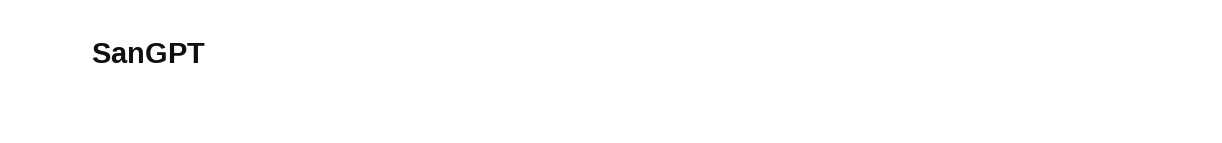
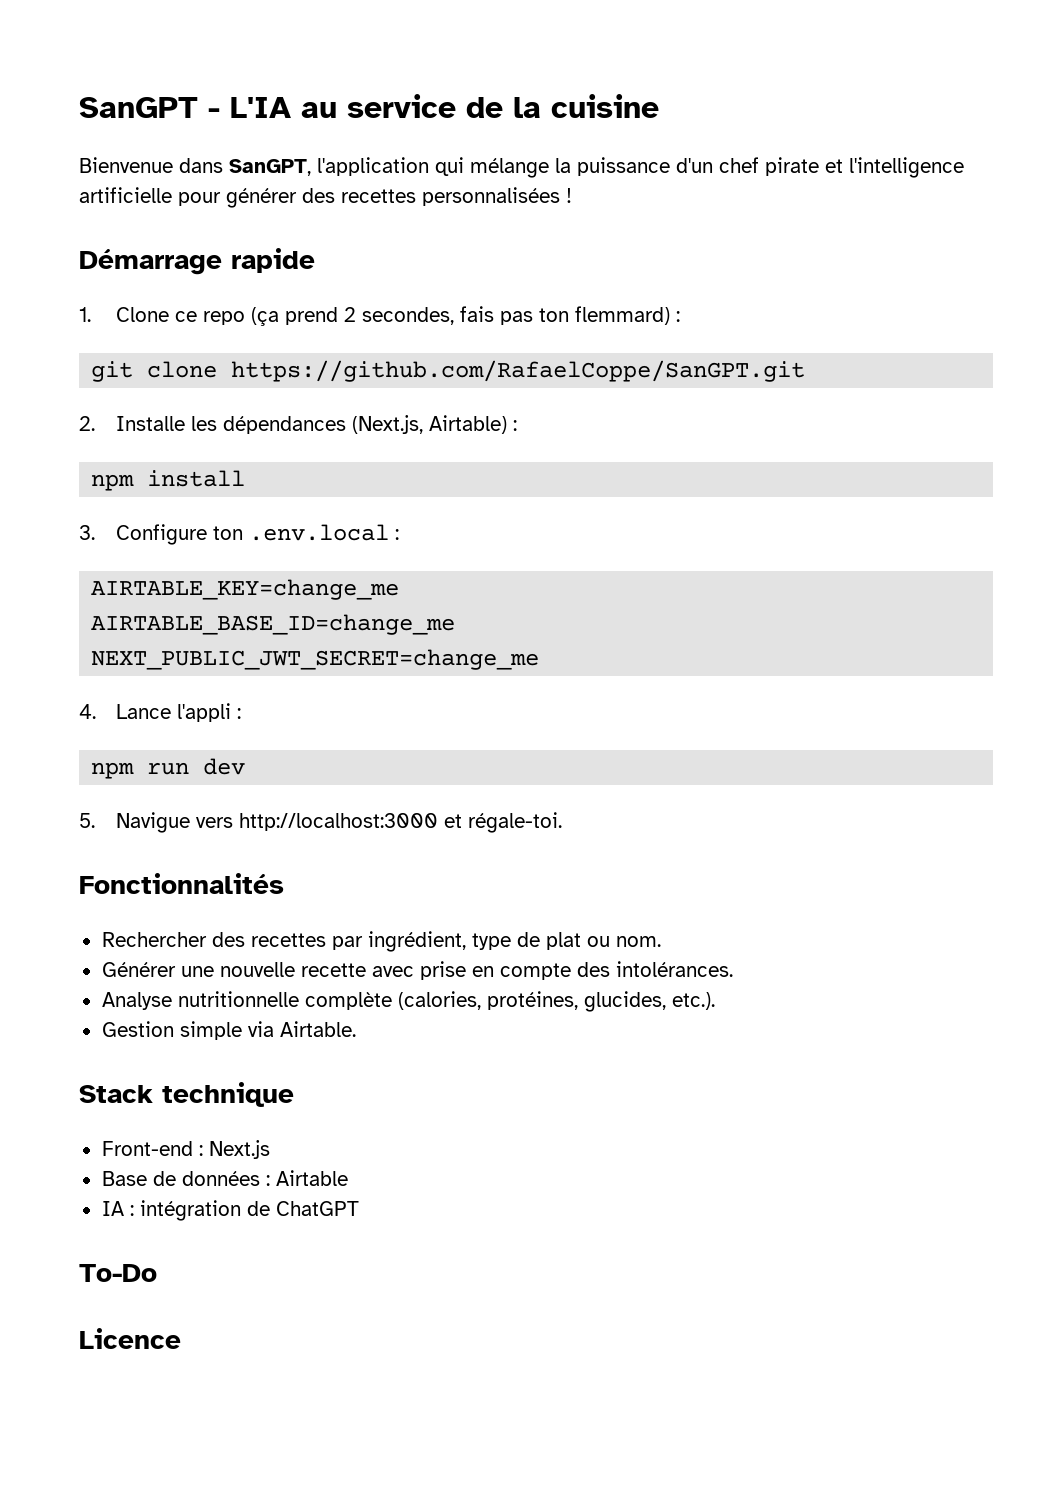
- SanGPT
+ SanGPT - L'IA au service de la cuisine
+ Bienvenue dans SanGPT, l'application qui mélange la puissance d'un chef pirate et l'intelligence artificielle pour générer des recettes personnalisées !
+ Démarrage rapide
+ 1. Clone ce repo (ça prend 2 secondes, fais pas ton flemmard) :
+ git clone https://github.com/RafaelCoppe/SanGPT.git
+ 2. Installe les dépendances (Next.js, Airtable) :
+ npm install
+ 3. Configure ton .env.local :
+ AIRTABLE_KEY=change_me
+ AIRTABLE_BASE_ID=change_me
+ NEXT_PUBLIC_JWT_SECRET=change_me
+ 4. Lance l'appli :
+ npm run dev
+ 5. Navigue vers http://localhost:3000 et régale-toi.
+ Fonctionnalités
+ Rechercher des recettes par ingrédient, type de plat ou nom.
+ Générer une nouvelle recette avec prise en compte des intolérances.
+ Analyse nutritionnelle complète (calories, protéines, glucides, etc.).
+ Gestion simple via Airtable.
+ Stack technique
+ Front-end : Next.js
+ Base de données : Airtable
+ IA : intégration de ChatGPT
+ To-Do
+ Licence

